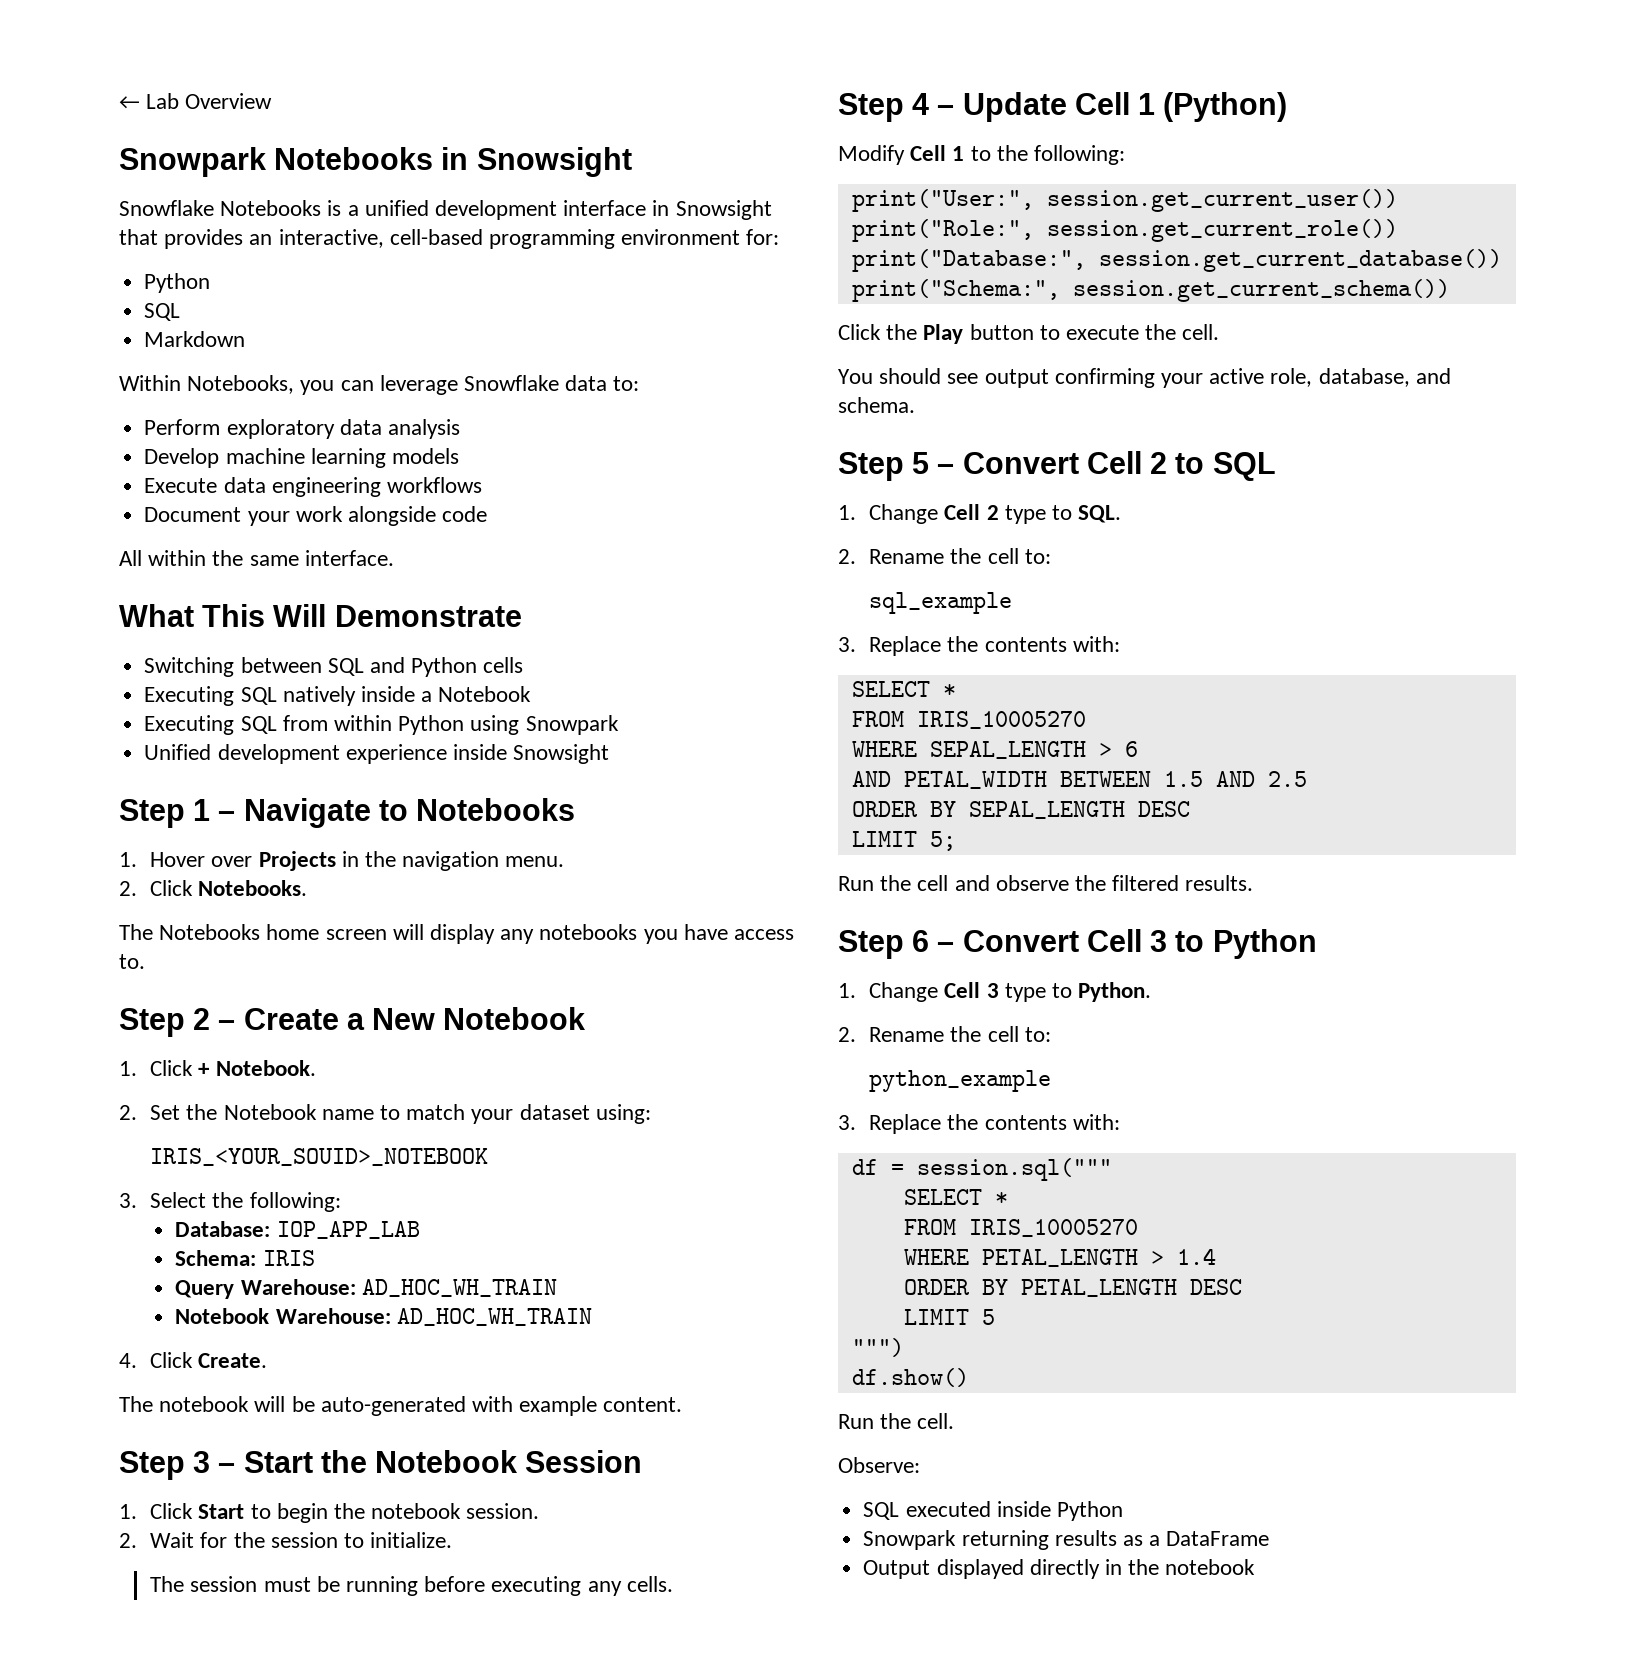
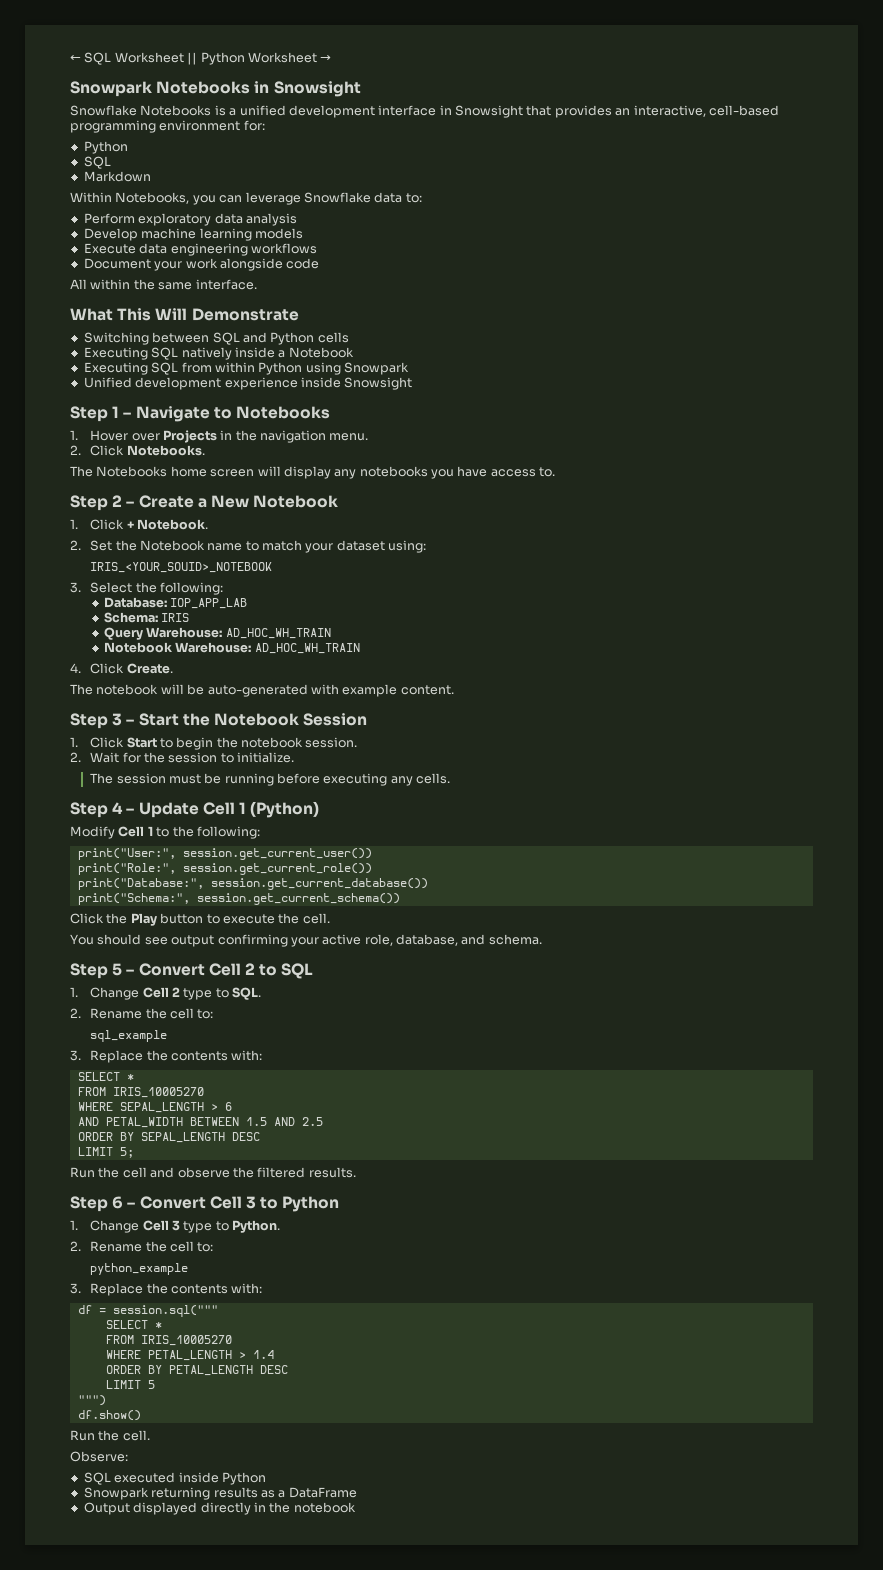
- ← Lab Overview
+ ← SQL Worksheet || Python Worksheet →

